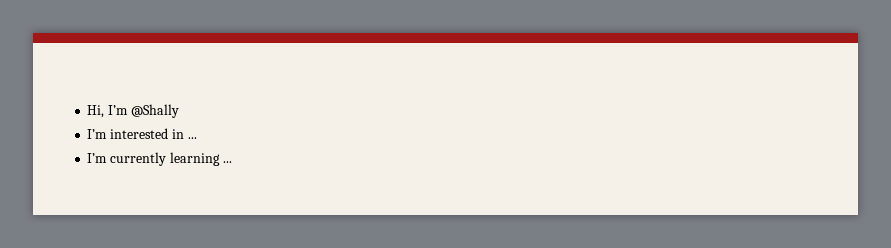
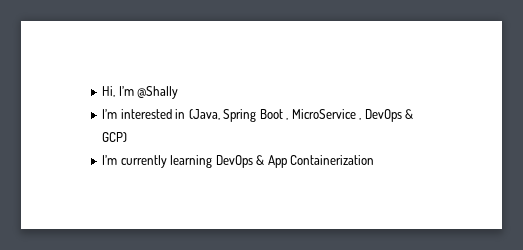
- I’m interested in ...
+ I’m interested in (Java, Spring Boot , MicroService , DevOps & GCP)
- I’m currently learning ...
+ I’m currently learning DevOps & App Containerization

